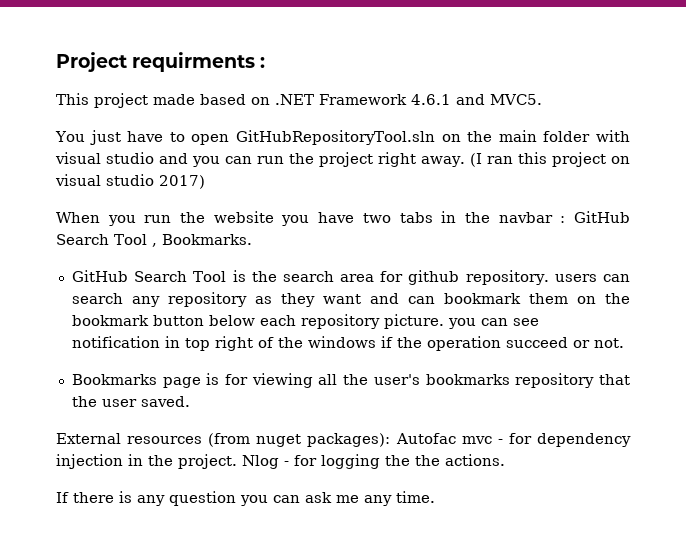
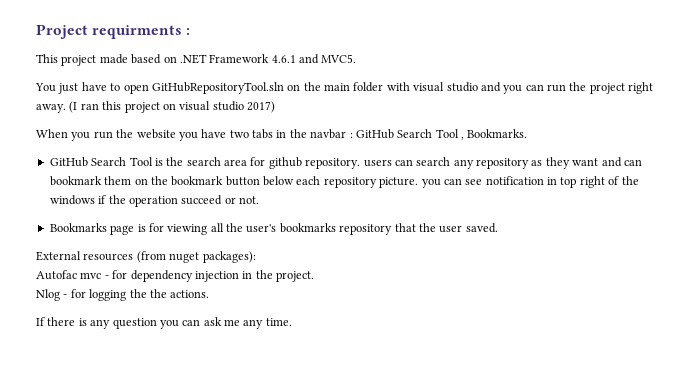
- External resources (from nuget packages): Autofac mvc - for dependency injection in the project. Nlog - for logging the the actions.
+ External resources (from nuget packages):
+ Autofac mvc - for dependency injection in the project.
+ Nlog - for logging the the actions.

